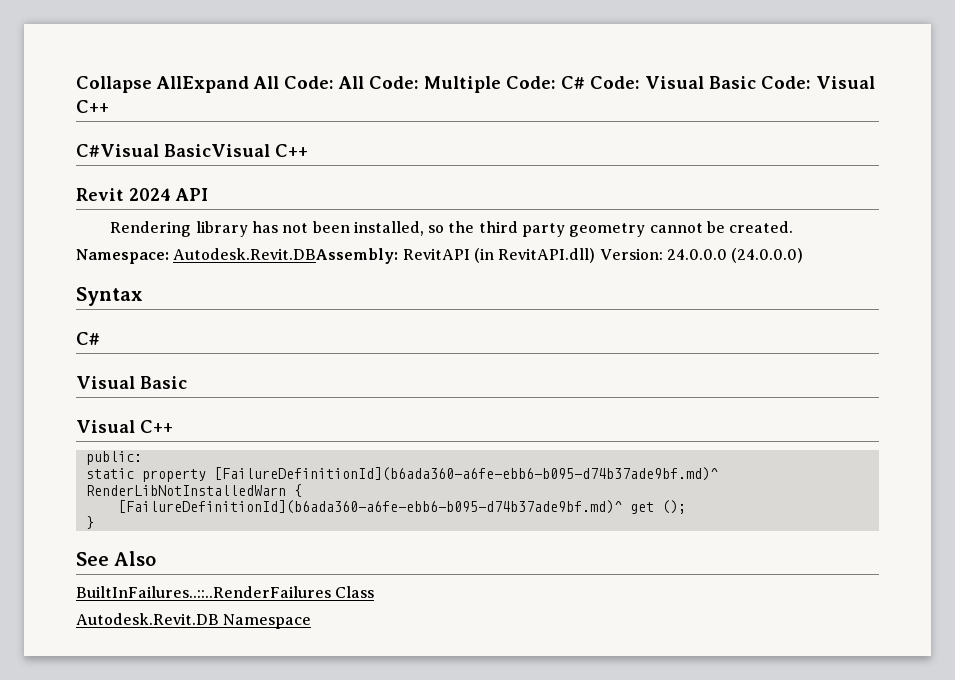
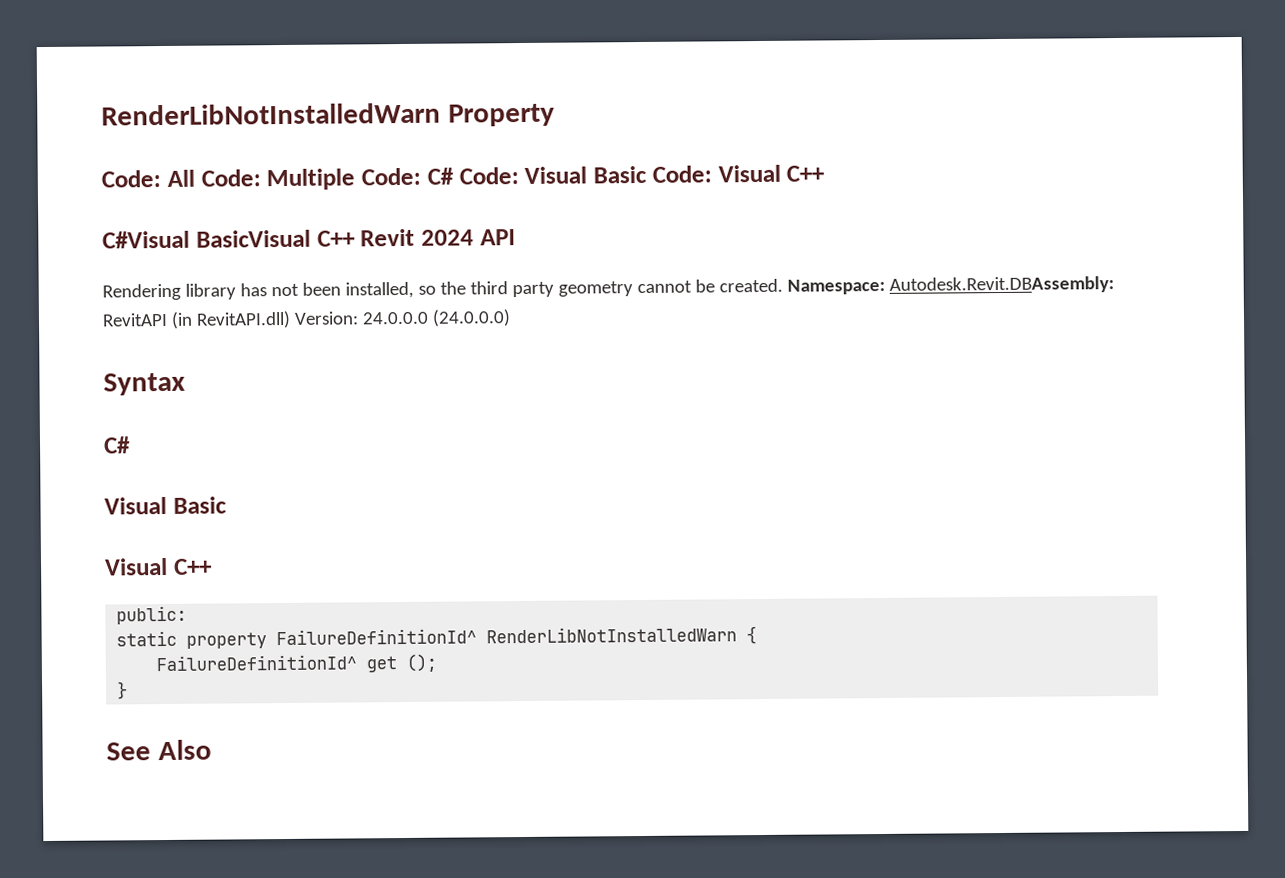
- Collapse AllExpand All Code: All Code: Multiple Code: C# Code: Visual Basic Code: Visual C++
+ RenderLibNotInstalledWarn Property
+ Code: All Code: Multiple Code: C# Code: Visual Basic Code: Visual C++
- C#Visual BasicVisual C++
- Revit 2024 API
+ C#Visual BasicVisual C++ Revit 2024 API
- Rendering library has not been installed, so the third party geometry cannot be created.
- Namespace: Autodesk.Revit.DBAssembly: RevitAPI (in RevitAPI.dll) Version: 24.0.0.0 (24.0.0.0)
+ Rendering library has not been installed, so the third party geometry cannot be created. Namespace: Autodesk.Revit.DBAssembly: RevitAPI (in RevitAPI.dll) Version: 24.0.0.0 (24.0.0.0)
- static property [FailureDefinitionId](b6ada360-a6fe-ebb6-b095-d74b37ade9bf.md)^ RenderLibNotInstalledWarn {
+ static property FailureDefinitionId^ RenderLibNotInstalledWarn {
- [FailureDefinitionId](b6ada360-a6fe-ebb6-b095-d74b37ade9bf.md)^ get ();
+ FailureDefinitionId^ get ();
- BuiltInFailures..::..RenderFailures Class
- Autodesk.Revit.DB Namespace

